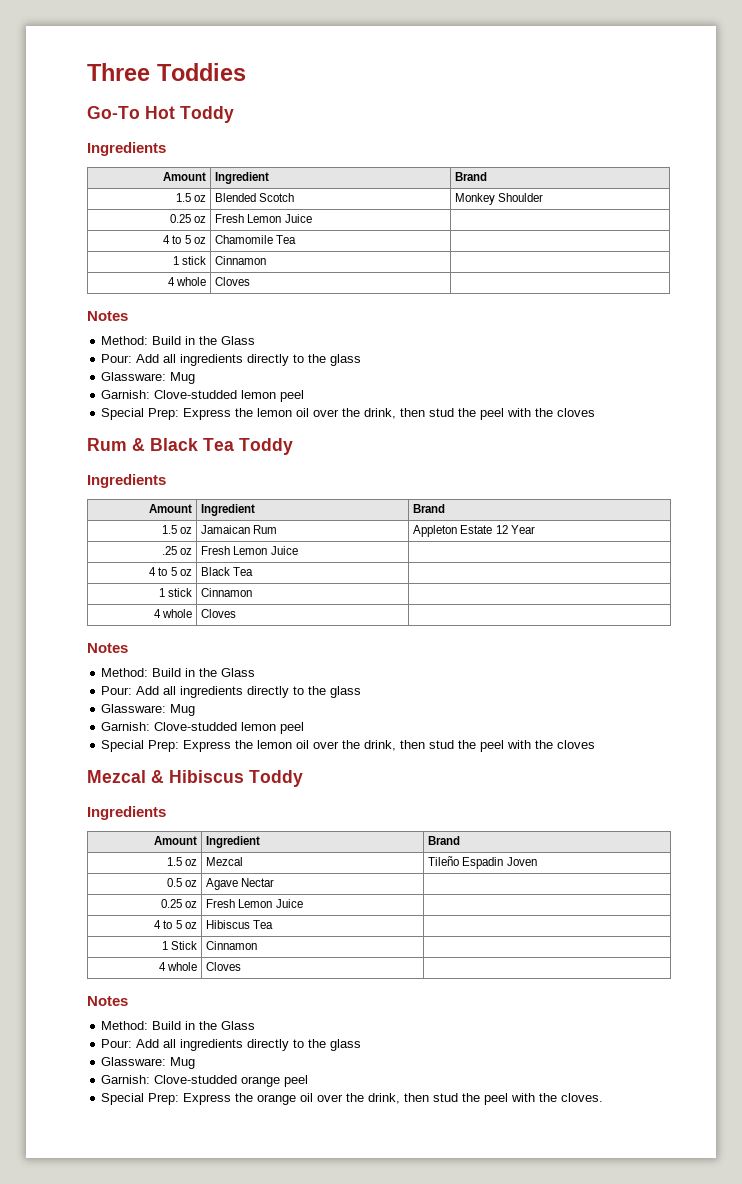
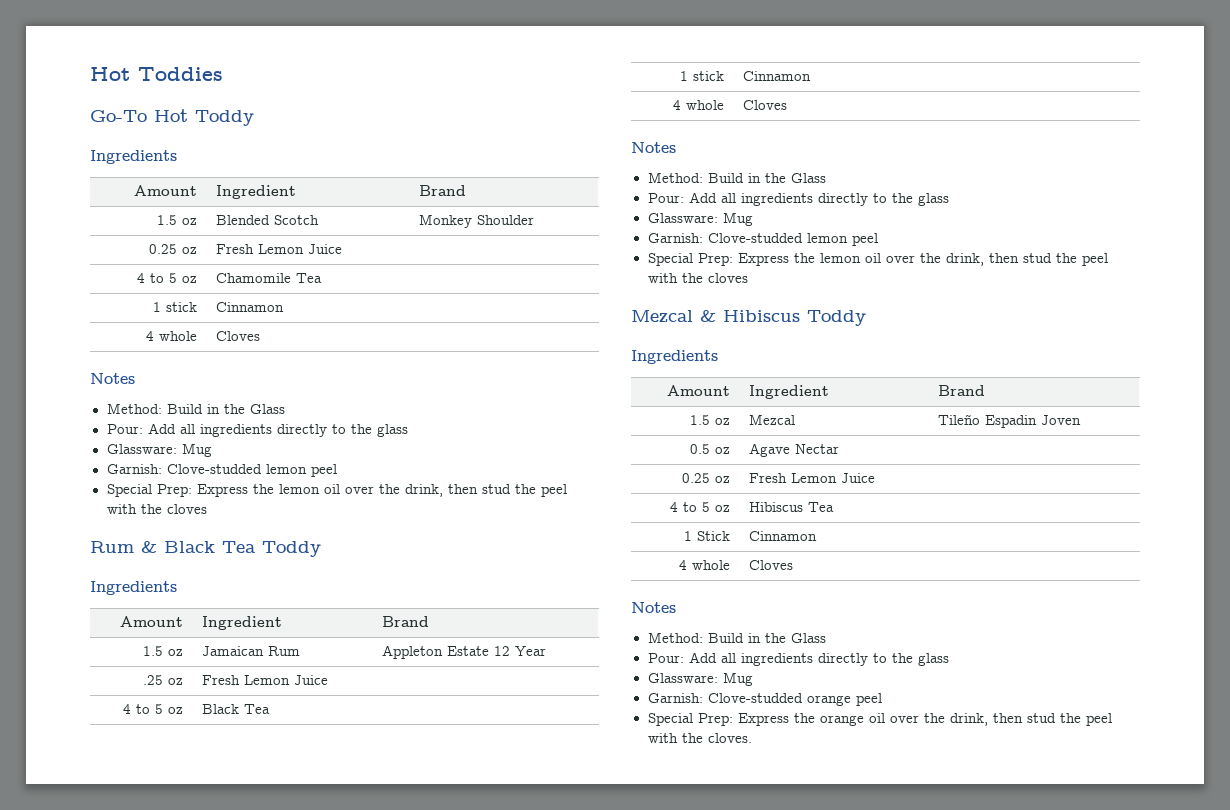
- Three Toddies
+ Hot Toddies

